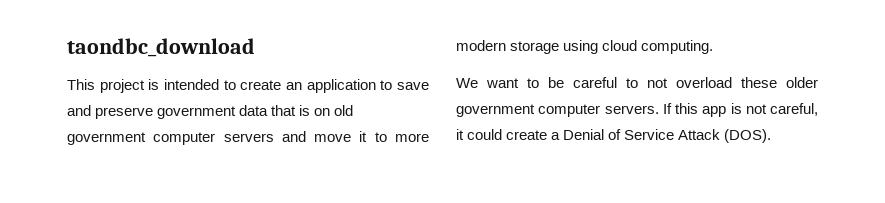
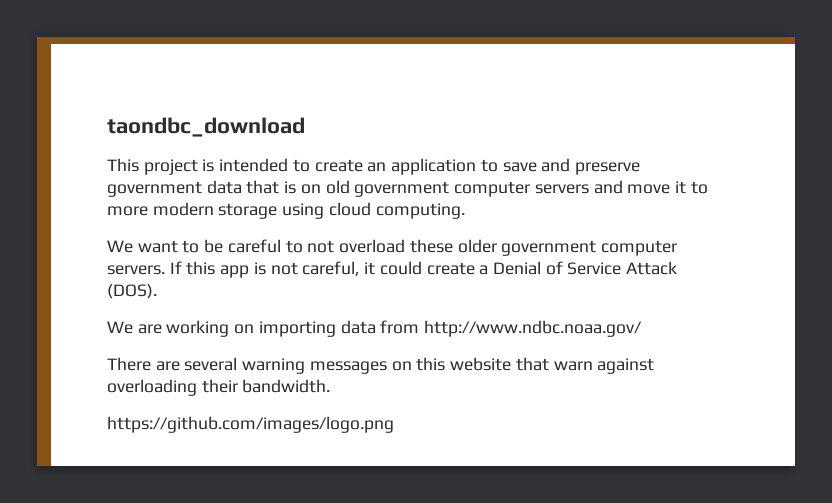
+ We are working on importing data from http://www.ndbc.noaa.gov/
+ There are several warning messages on this website that warn against overloading their bandwidth.
+ https://github.com/images/logo.png

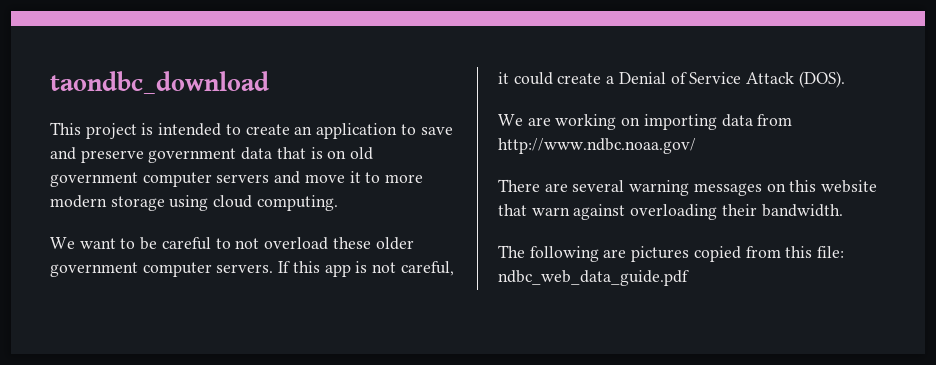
- https://github.com/images/logo.png
+ The following are pictures copied from this file: ndbc_web_data_guide.pdf

